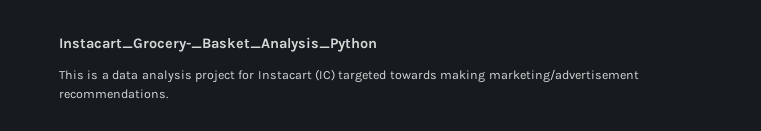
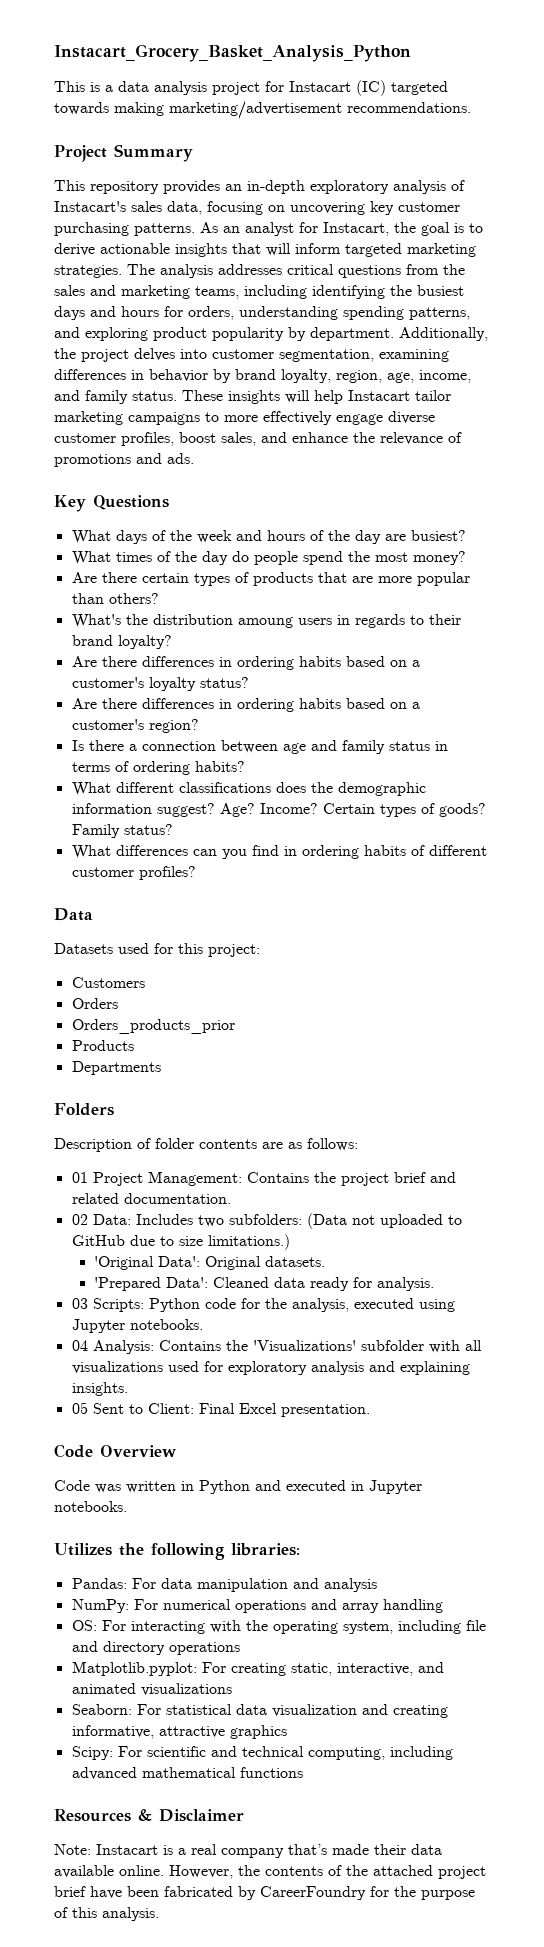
- Instacart_Grocery-_Basket_Analysis_Python
+ Instacart_Grocery_Basket_Analysis_Python
+ Project Summary
+ This repository provides an in-depth exploratory analysis of Instacart's sales data, focusing on uncovering key customer purchasing patterns. As an analyst for Instacart, the goal is to derive actionable insights that will inform targeted marketing strategies. The analysis addresses critical questions from the sales and marketing teams, including identifying the busiest days and hours for orders, understanding spending patterns, and exploring product popularity by department. Additionally, the project delves into customer segmentation, examining differences in behavior by brand loyalty, region, age, income, and family status. These insights will help Instacart tailor marketing campaigns to more effectively engage diverse customer profiles, boost sales, and enhance the relevance of promotions and ads.
+ Key Questions
+ What days of the week and hours of the day are busiest?
+ What times of the day do people spend the most money?
+ Are there certain types of products that are more popular than others?
+ What's the distribution amoung users in regards to their brand loyalty?
+ Are there differences in ordering habits based on a customer's loyalty status?
+ Are there differences in ordering habits based on a customer's region?
+ Is there a connection between age and family status in terms of ordering habits?
+ What different classifications does the demographic information suggest? Age? Income? Certain types of goods? Family status?
+ What differences can you find in ordering habits of different customer profiles?
+ Data
+ Datasets used for this project:
+ Customers
+ Orders
+ Orders_products_prior
+ Products
+ Departments
+ Folders
+ Description of folder contents are as follows:
+ 01 Project Management: Contains the project brief and related documentation.
+ 02 Data: Includes two subfolders: (Data not uploaded to GitHub due to size limitations.)
+ 'Original Data': Original datasets.
+ 'Prepared Data': Cleaned data ready for analysis.
+ 03 Scripts: Python code for the analysis, executed using Jupyter notebooks.
+ 04 Analysis: Contains the 'Visualizations' subfolder with all visualizations used for exploratory analysis and explaining insights.
+ 05 Sent to Client: Final Excel presentation.
+ Code Overview
+ Code was written in Python and executed in Jupyter notebooks.
+ Utilizes the following libraries:
+ Pandas: For data manipulation and analysis
+ NumPy: For numerical operations and array handling
+ OS: For interacting with the operating system, including file and directory operations
+ Matplotlib.pyplot: For creating static, interactive, and animated visualizations
+ Seaborn: For statistical data visualization and creating informative, attractive graphics
+ Scipy: For scientific and technical computing, including advanced mathematical functions
+ Resources & Disclaimer
+ Note: Instacart is a real company that’s made their data available online. However, the contents of the attached project brief have been fabricated by CareerFoundry for the purpose of this analysis.

